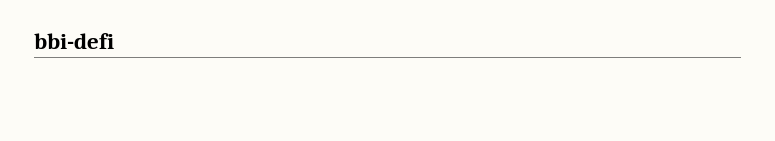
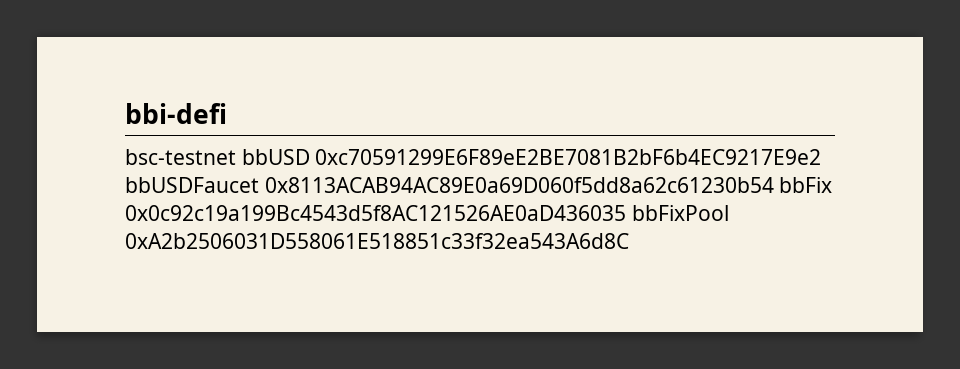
+ bsc-testnet bbUSD 0xc70591299E6F89eE2BE7081B2bF6b4EC9217E9e2 bbUSDFaucet 0x8113ACAB94AC89E0a69D060f5dd8a62c61230b54 bbFix 0x0c92c19a199Bc4543d5f8AC121526AE0aD436035 bbFixPool 0xA2b2506031D558061E518851c33f32ea543A6d8C

